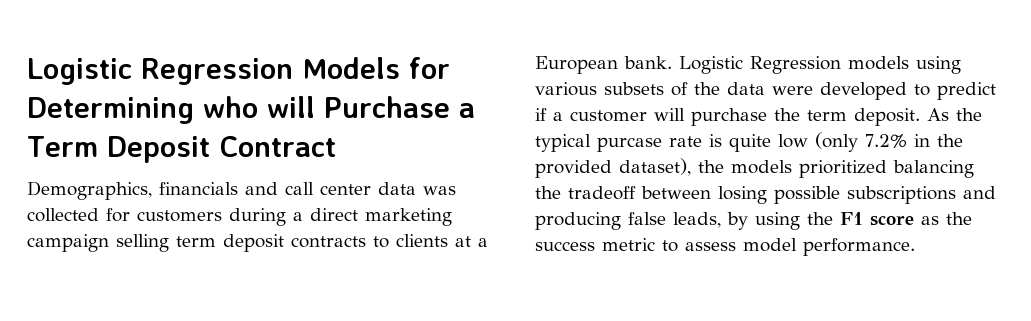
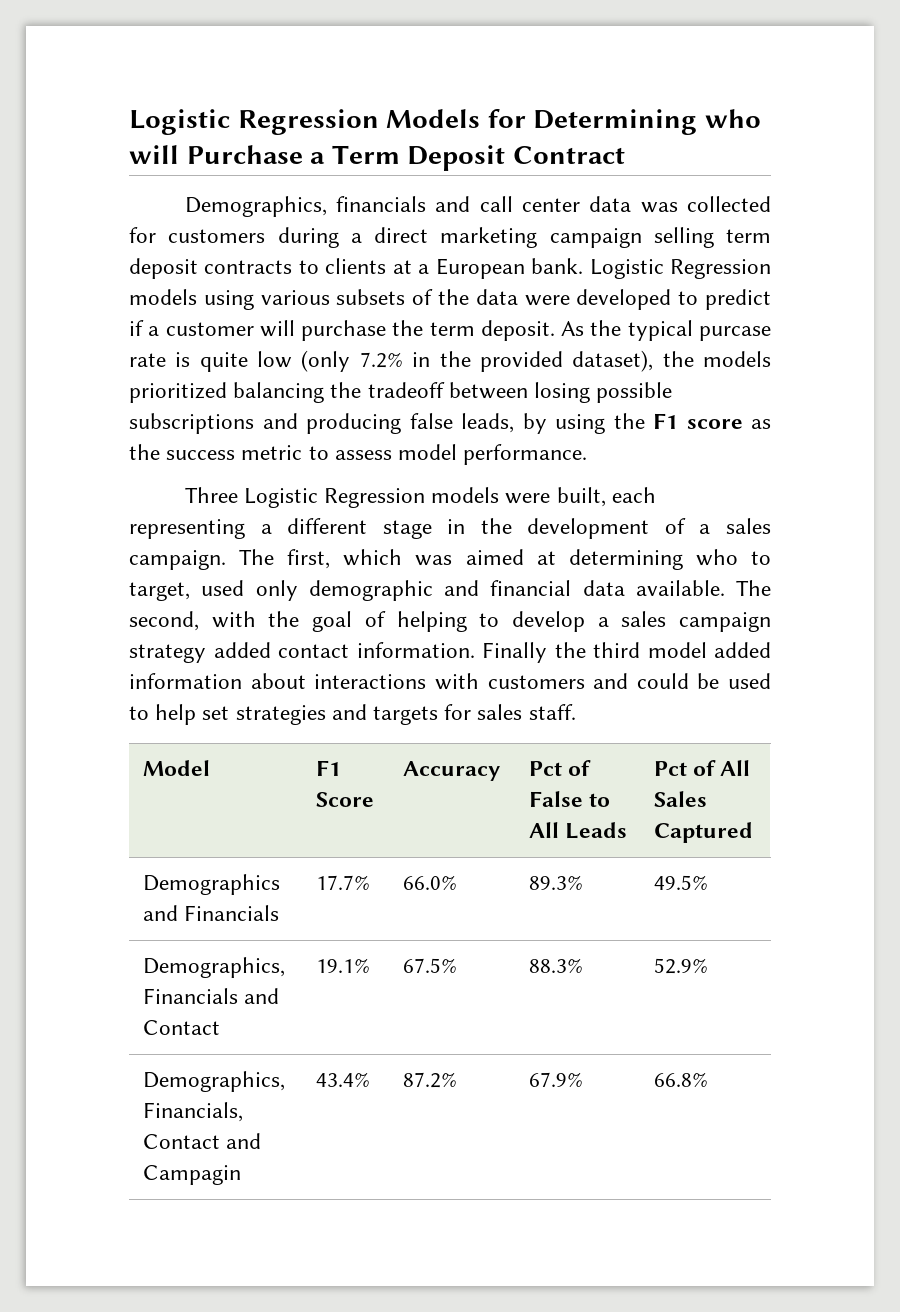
+ Three Logistic Regression models were built, each representing a different stage in the development of a sales campaign. The first, which was aimed at determining who to target, used only demographic and financial data available. The second, with the goal of helping to develop a sales campaign strategy added contact information. Finally the third model added information about interactions with customers and could be used to help set strategies and targets for sales staff.
+ Model | F1 Score | Accuracy | Pct of False to All Leads | Pct of All Sales Captured
+ Demographics and Financials | 17.7% | 66.0% | 89.3% | 49.5%
+ Demographics, Financials and Contact | 19.1% | 67.5% | 88.3% | 52.9%
+ Demographics, Financials, Contact and Campagin | 43.4% | 87.2% | 67.9% | 66.8%

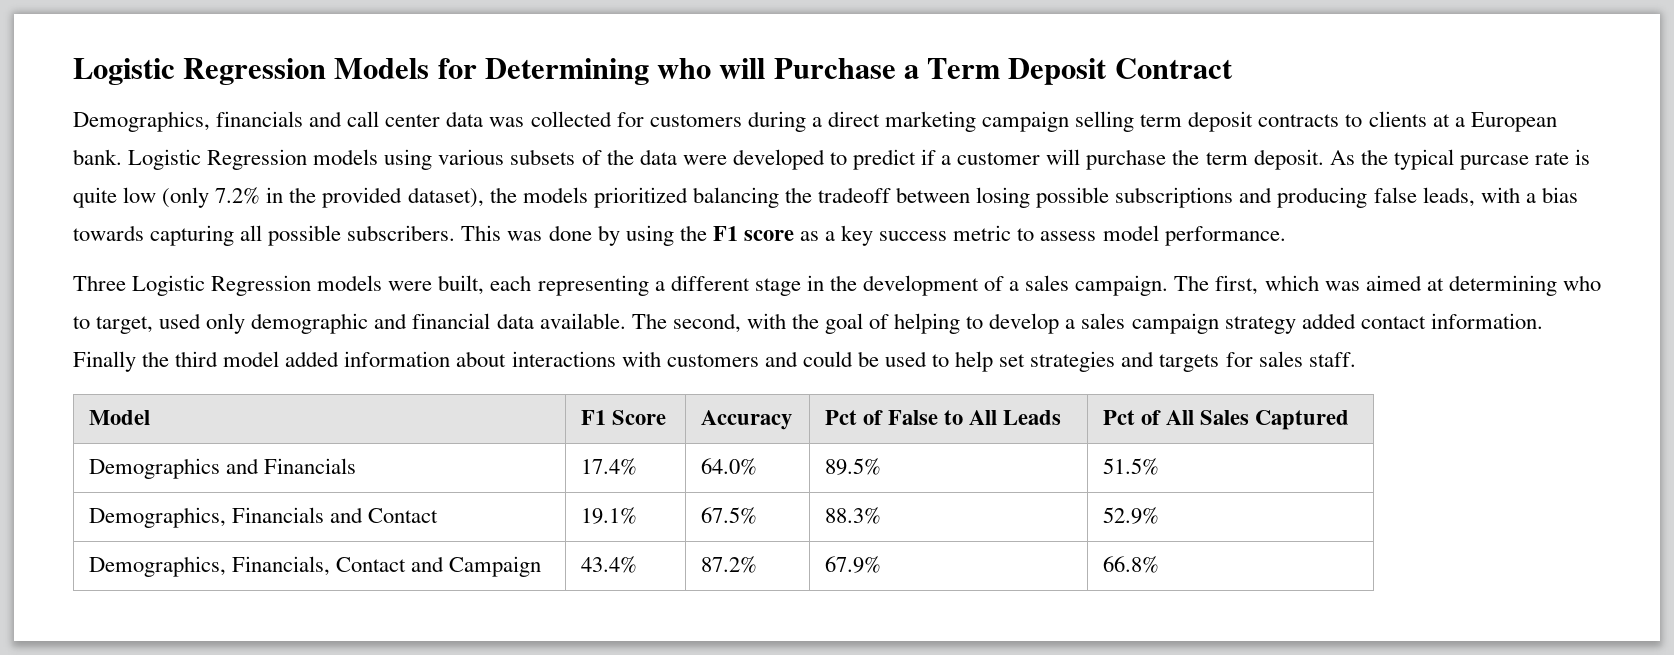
- As the typical purcase rate is quite low (only 7.2% in the provided dataset), the models prioritized balancing the tradeoff between losing possible subscriptions and producing false leads, by using the F1 score as the success metric to assess model performance.
+ As the typical purcase rate is quite low (only 7.2% in the provided dataset), the models prioritized balancing the tradeoff between losing possible subscriptions and producing false leads, with a bias towards capturing all possible subscribers. This was done by using the F1 score as a key success metric to assess model performance.
- Demographics and Financials | 17.7% | 66.0% | 89.3% | 49.5%
+ Demographics and Financials | 17.4% | 64.0% | 89.5% | 51.5%
- Demographics, Financials, Contact and Campagin | 43.4% | 87.2% | 67.9% | 66.8%
+ Demographics, Financials, Contact and Campaign | 43.4% | 87.2% | 67.9% | 66.8%

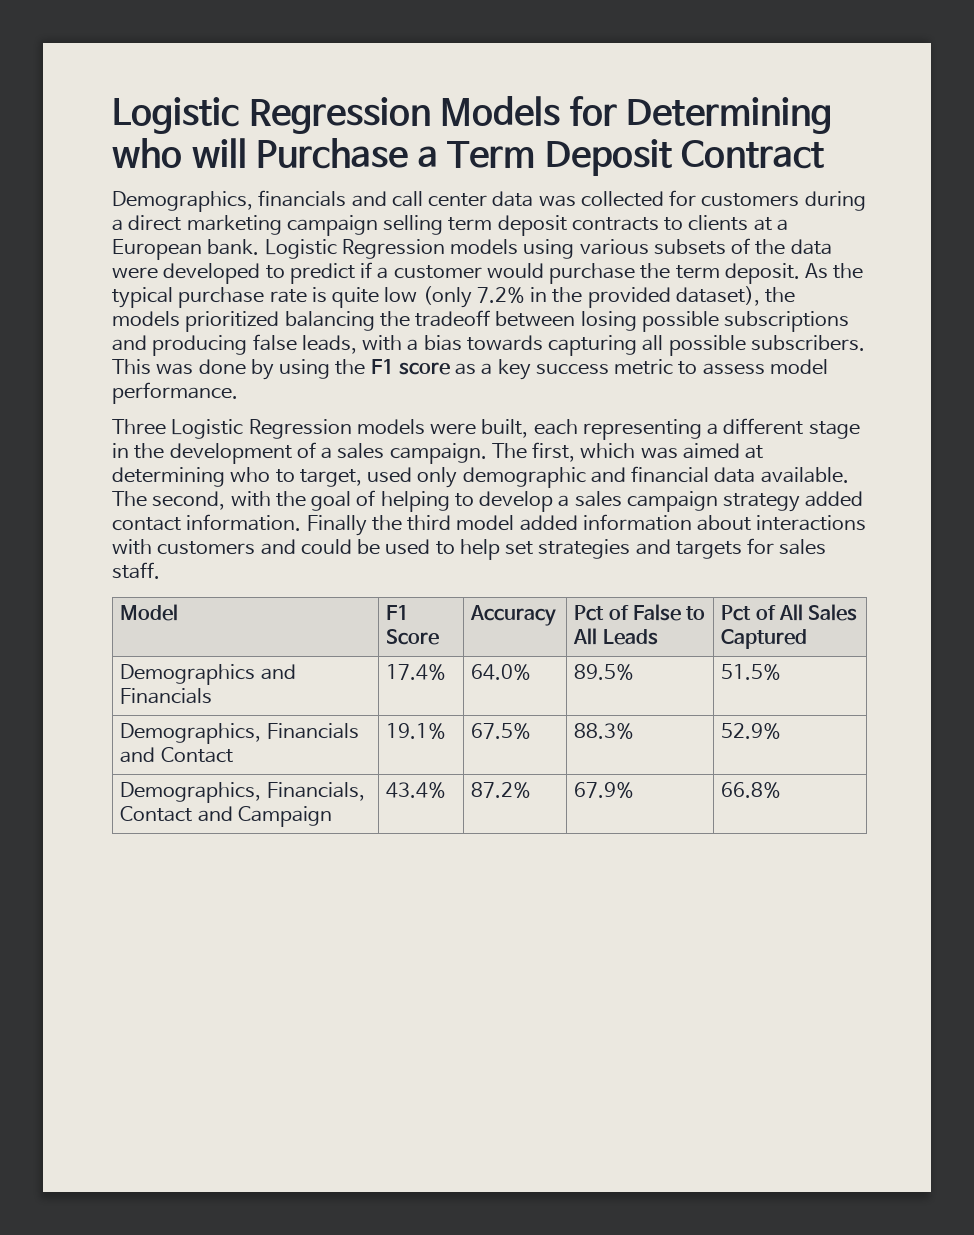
- Logistic Regression models using various subsets of the data were developed to predict if a customer will purchase the term deposit.
+ Logistic Regression models using various subsets of the data were developed to predict if a customer would purchase the term deposit.
- As the typical purcase rate is quite low (only 7.2% in the provided dataset), the models prioritized balancing the tradeoff between losing possible subscriptions and producing false leads, with a bias towards capturing all possible subscribers.
+ As the typical purchase rate is quite low (only 7.2% in the provided dataset), the models prioritized balancing the tradeoff between losing possible subscriptions and producing false leads, with a bias towards capturing all possible subscribers.

